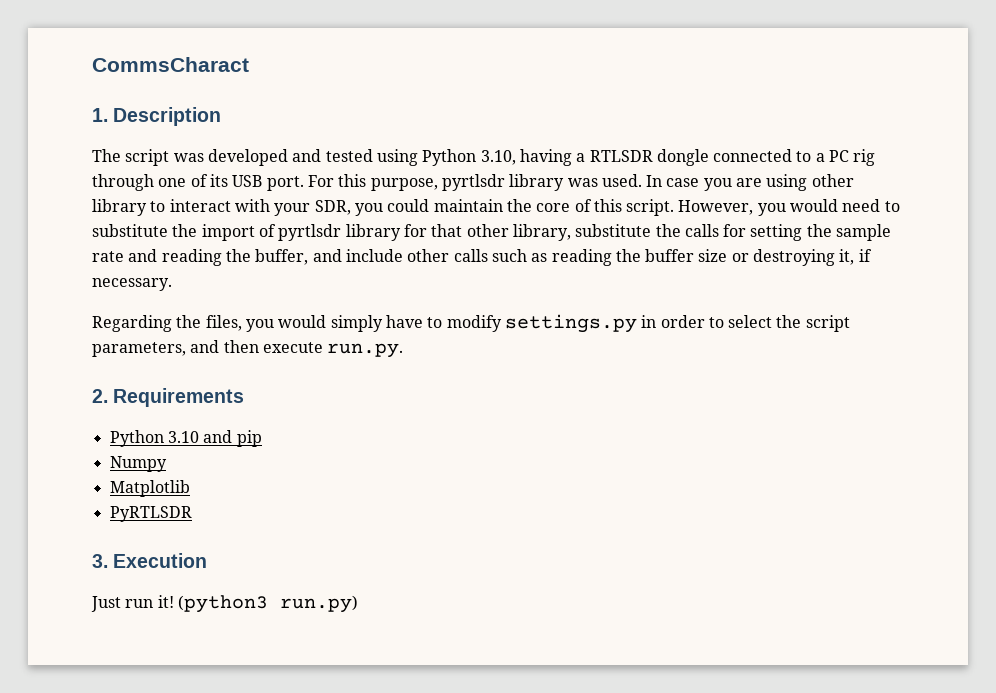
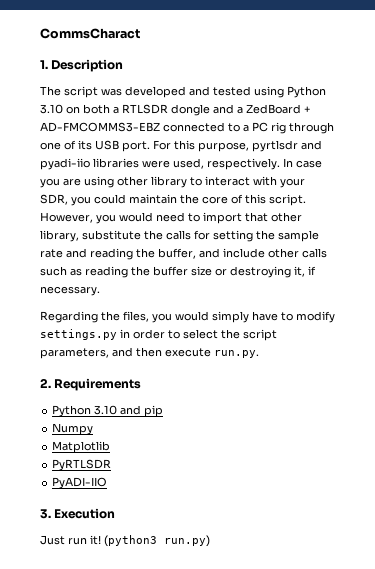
- The script was developed and tested using Python 3.10, having a RTLSDR dongle connected to a PC rig through one of its USB port.
+ The script was developed and tested using Python 3.10 on both a RTLSDR dongle and a ZedBoard + AD-FMCOMMS3-EBZ connected to a PC rig through one of its USB port.
- For this purpose, pyrtlsdr library was used.
+ For this purpose, pyrtlsdr and pyadi-iio libraries were used, respectively.
- However, you would need to substitute the import of pyrtlsdr library for that other library, substitute the calls for setting the sample rate and reading the buffer, and include other calls such as reading the buffer size or destroying it, if necessary.
+ However, you would need to import that other library, substitute the calls for setting the sample rate and reading the buffer, and include other calls such as reading the buffer size or destroying it, if necessary.
+ PyADI-IIO

